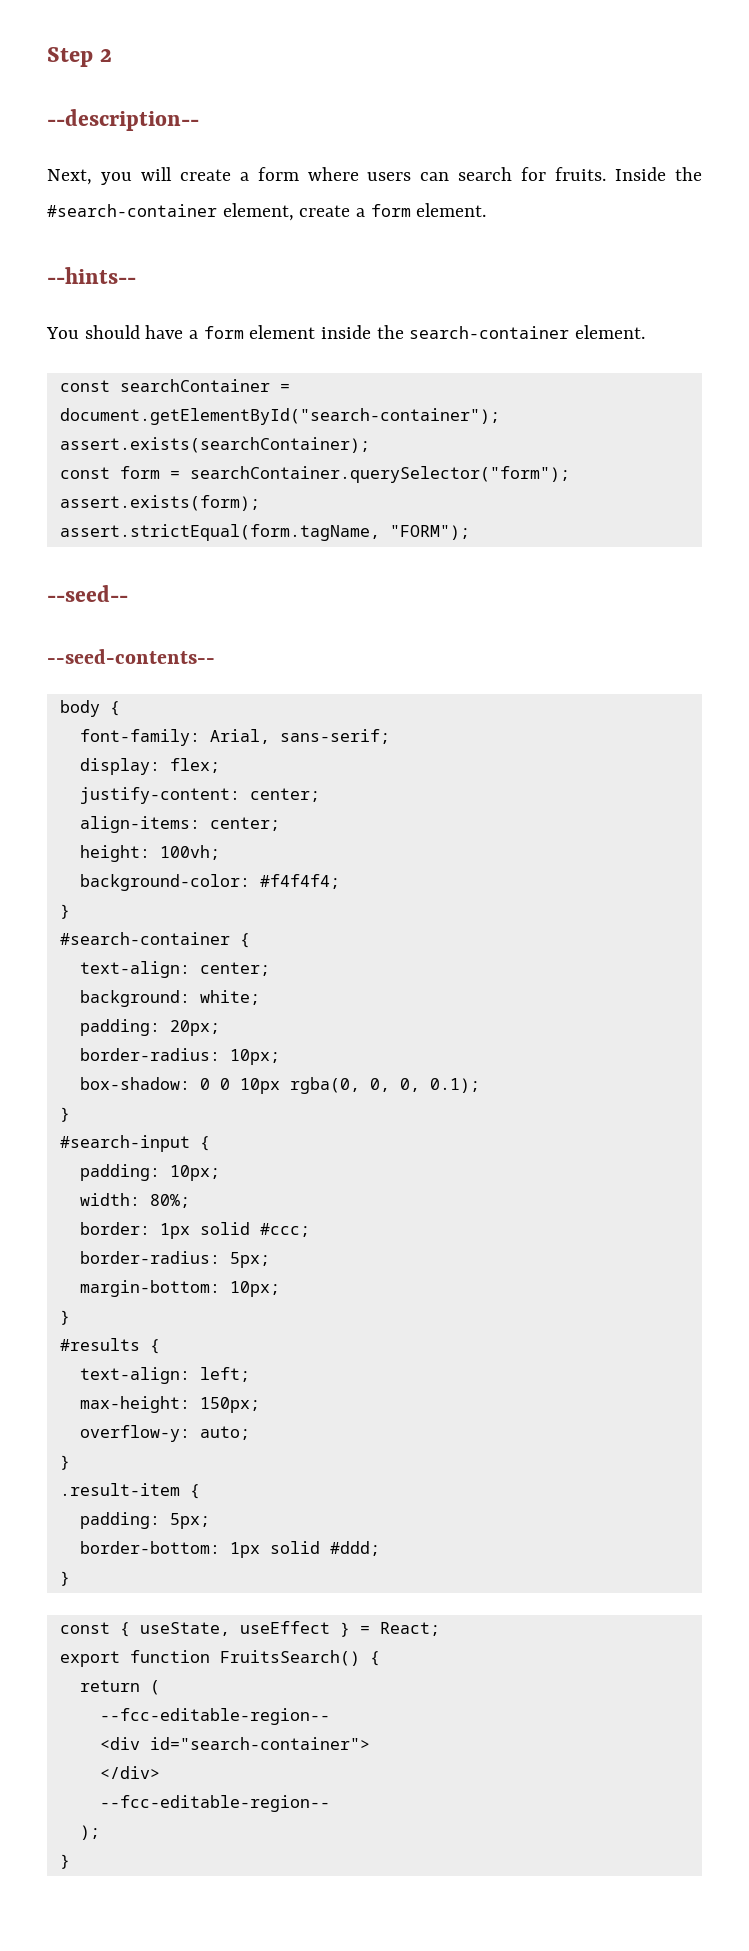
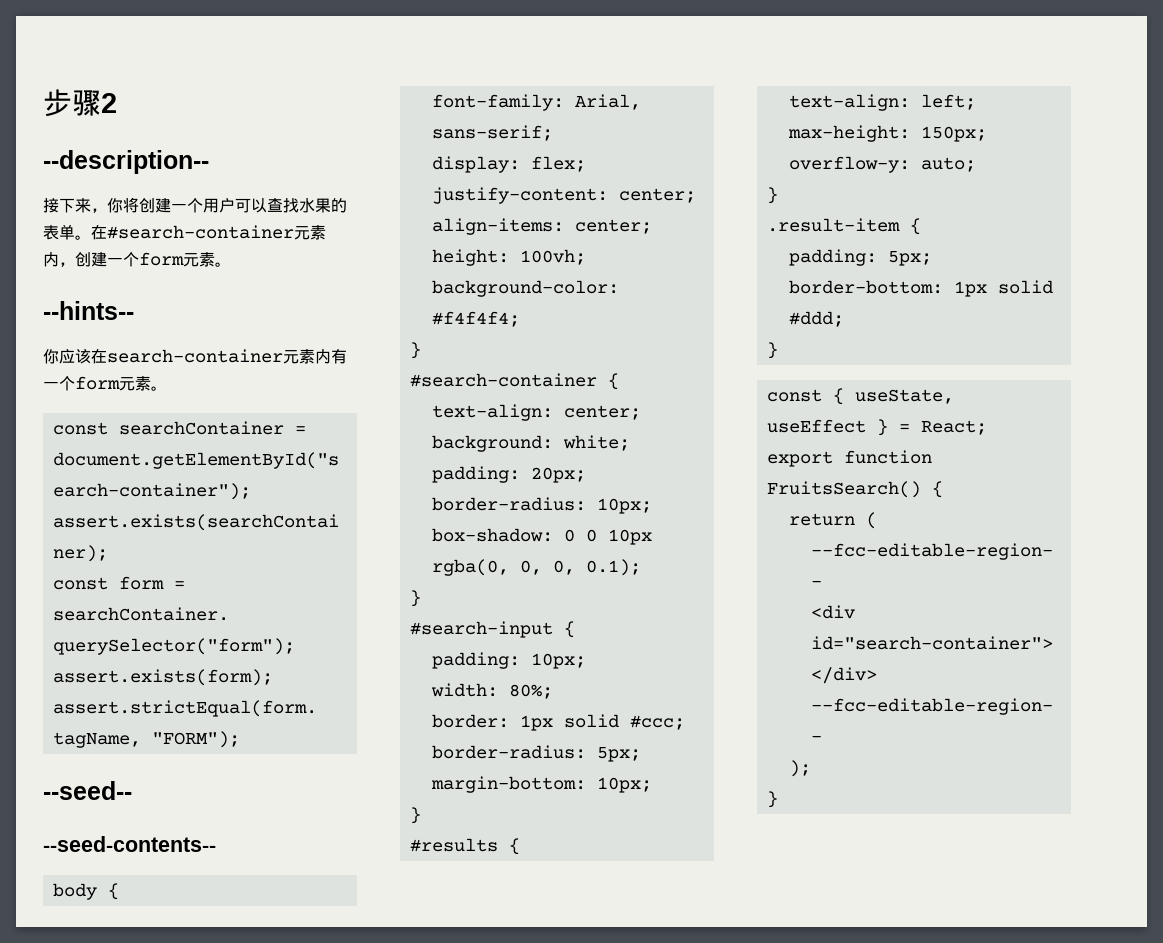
- Step 2
+ 步骤2
- Next, you will create a form where users can search for fruits. Inside the #search-container element, create a form element.
+ 接下来，你将创建一个用户可以查找水果的表单。在#search-container元素内，创建一个form元素。
  --hints--
- You should have a form element inside the search-container element.
+ 你应该在search-container元素内有一个form元素。

